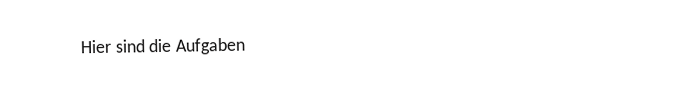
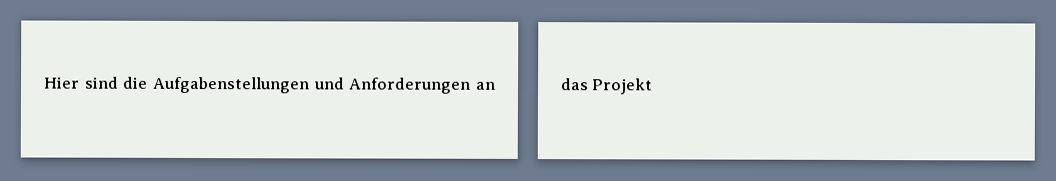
- Hier sind die Aufgaben
+ Hier sind die Aufgabenstellungen und Anforderungen an das Projekt

